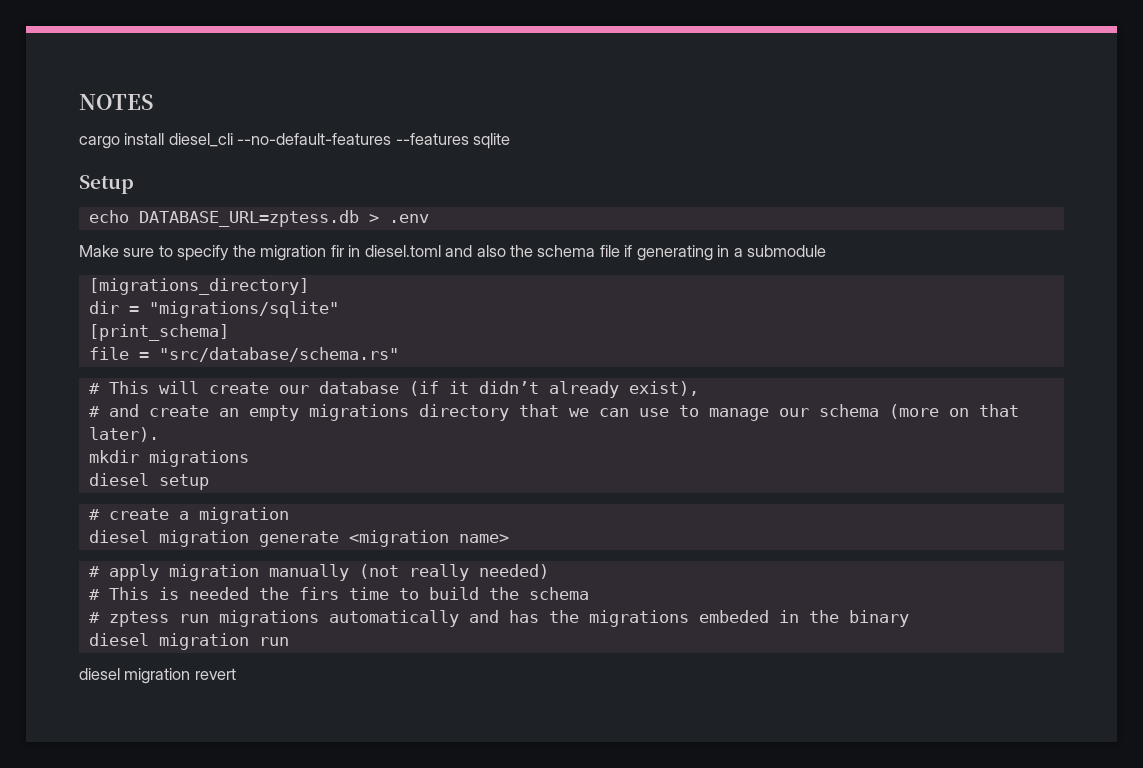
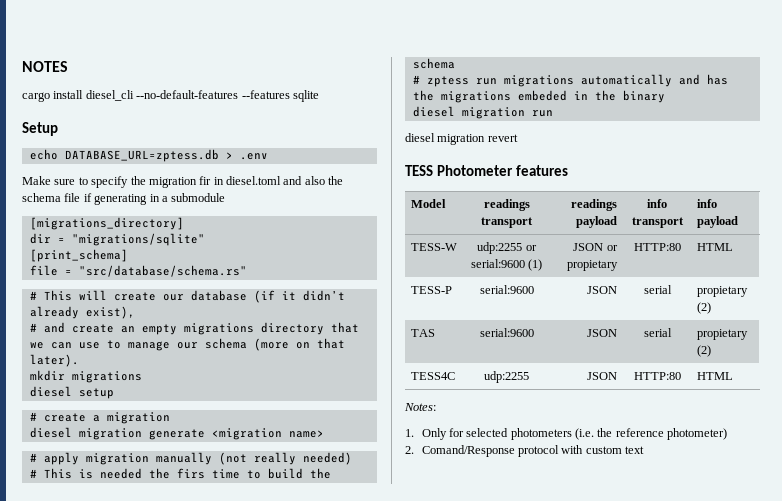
+ TESS Photometer features
+ Model | readings transport | readings payload | info transport | info payload
+ TESS-W | udp:2255 or serial:9600 (1) | JSON or propietary | HTTP:80 | HTML
+ TESS-P | serial:9600 | JSON | serial | propietary (2)
+ TAS | serial:9600 | JSON | serial | propietary (2)
+ TESS4C | udp:2255 | JSON | HTTP:80 | HTML
+ Notes:
+ 1. Only for selected photometers (i.e. the reference photometer)
+ 2. Comand/Response protocol with custom text

